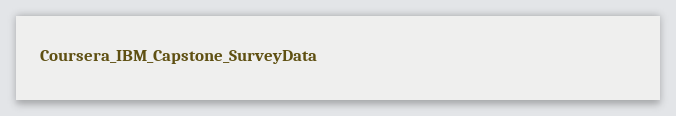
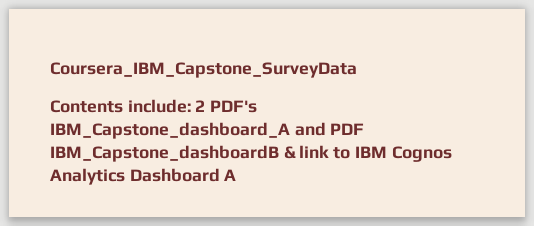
+ Contents include: 2 PDF's IBM_Capstone_dashboard_A and PDF IBM_Capstone_dashboardB & link to IBM Cognos Analytics Dashboard A

